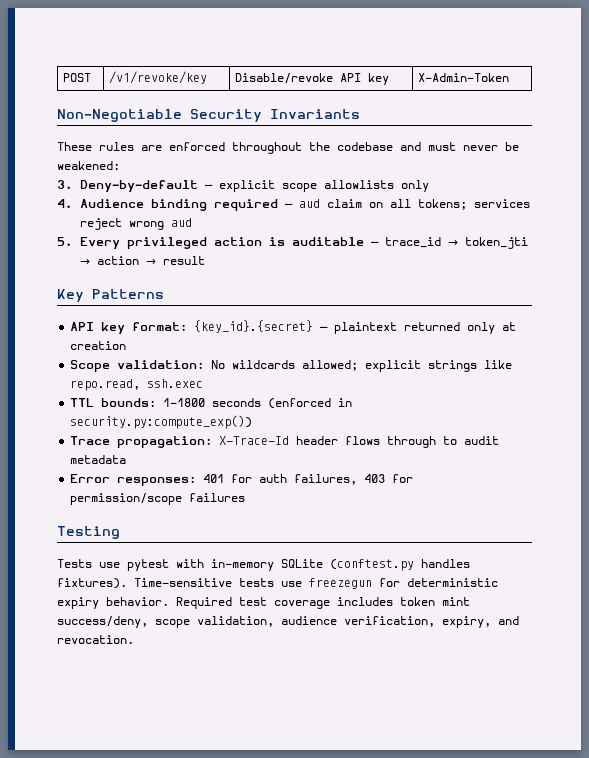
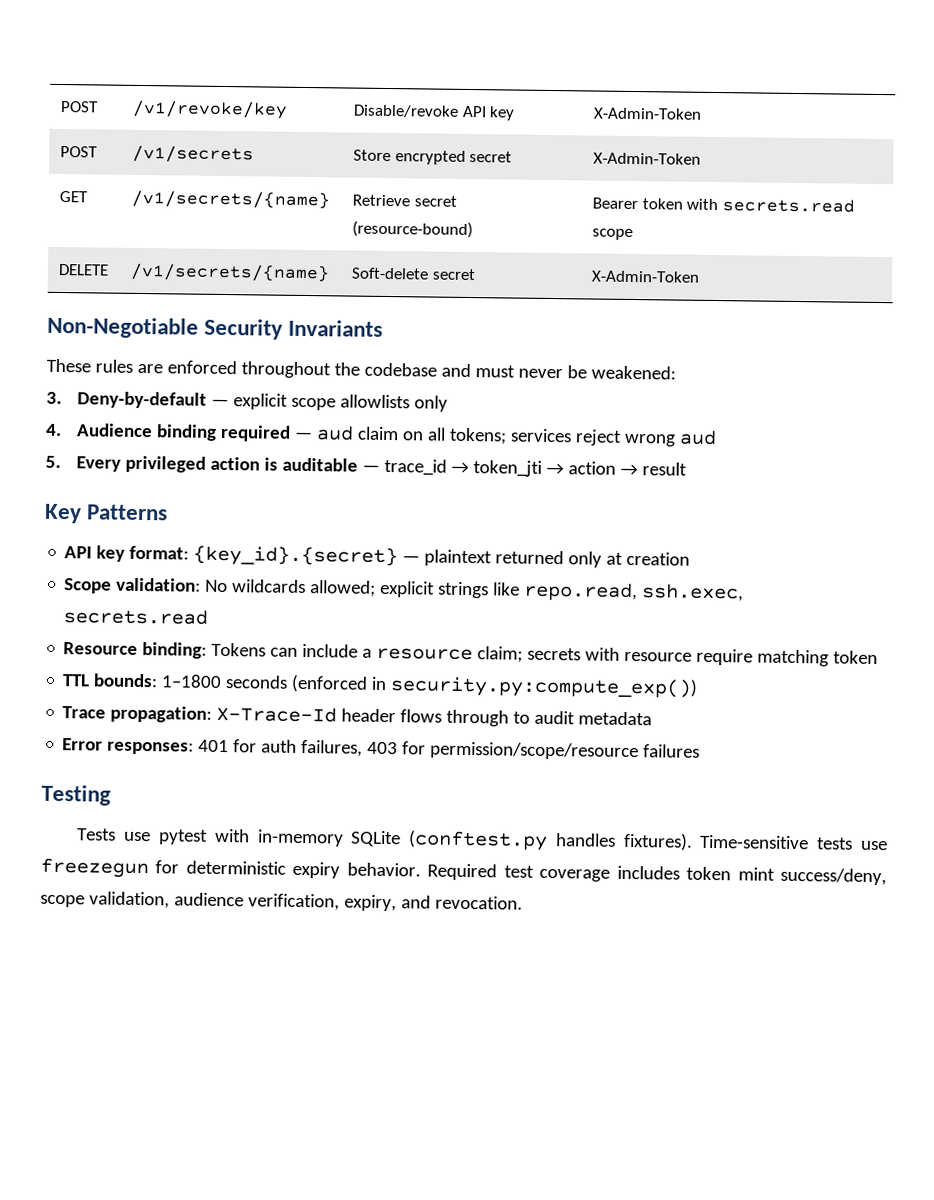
+ POST | /v1/secrets | Store encrypted secret | X-Admin-Token
+ GET | /v1/secrets/{name} | Retrieve secret (resource-bound) | Bearer token with secrets.read scope
+ DELETE | /v1/secrets/{name} | Soft-delete secret | X-Admin-Token
- Scope validation: No wildcards allowed; explicit strings like repo.read, ssh.exec
+ Scope validation: No wildcards allowed; explicit strings like repo.read, ssh.exec, secrets.read
+ Resource binding: Tokens can include a resource claim; secrets with resource require matching token
- Error responses: 401 for auth failures, 403 for permission/scope failures
+ Error responses: 401 for auth failures, 403 for permission/scope/resource failures

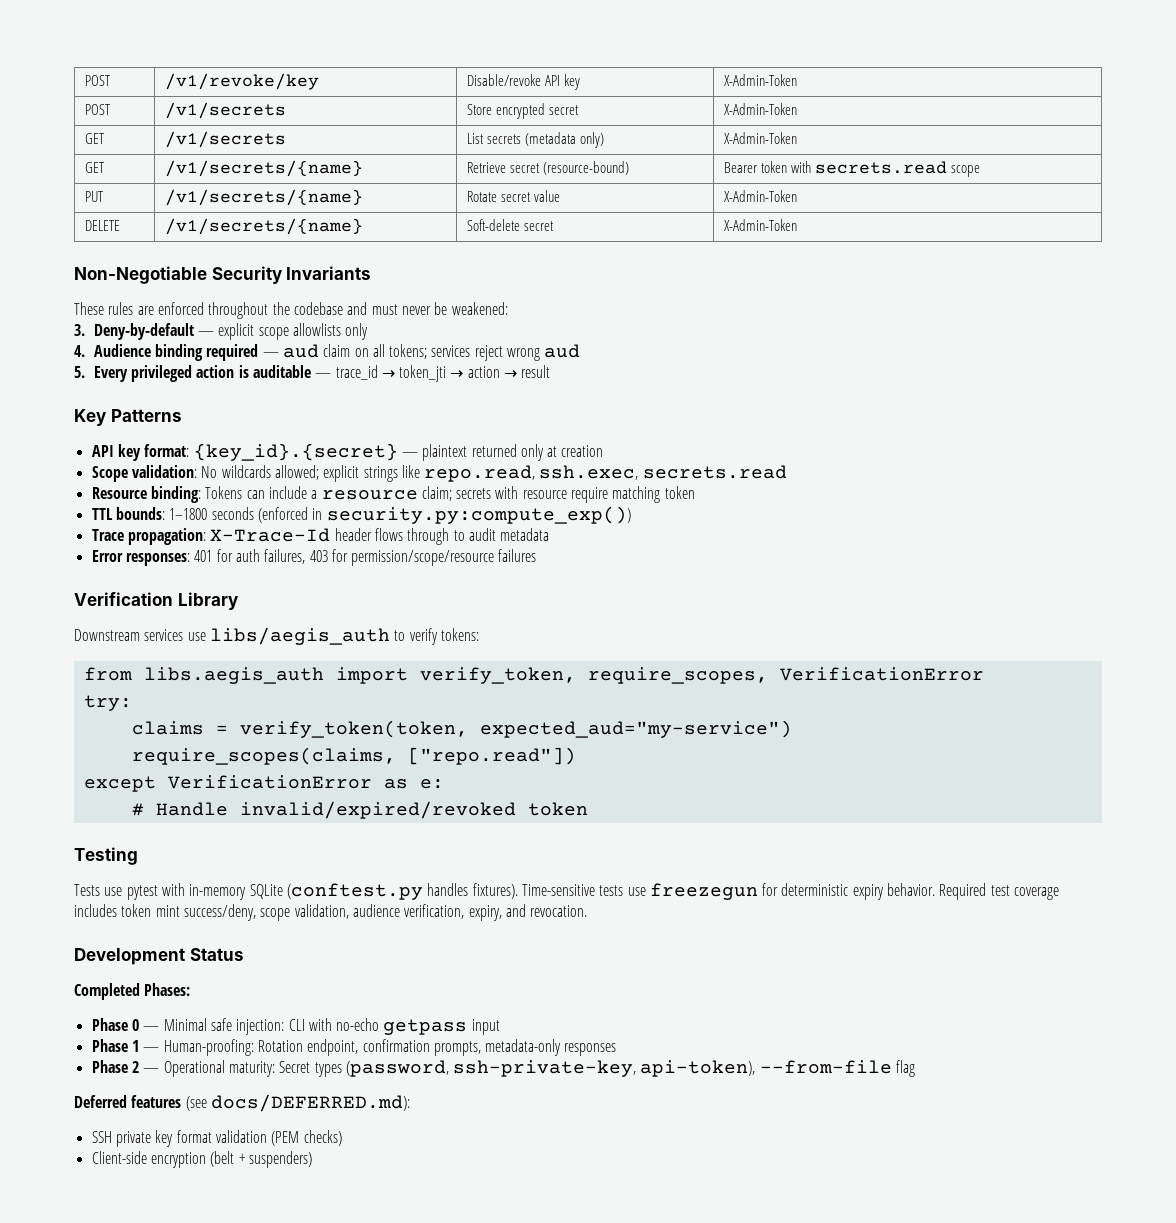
+ GET | /v1/secrets | List secrets (metadata only) | X-Admin-Token
+ PUT | /v1/secrets/{name} | Rotate secret value | X-Admin-Token
+ Verification Library
+ Downstream services use libs/aegis_auth to verify tokens:
+ from libs.aegis_auth import verify_token, require_scopes, VerificationError
+ try:
+ claims = verify_token(token, expected_aud="my-service")
+ require_scopes(claims, ["repo.read"])
+ except VerificationError as e:
+ # Handle invalid/expired/revoked token
+ Development Status
+ Completed Phases:
+ Phase 0 — Minimal safe injection: CLI with no-echo getpass input
+ Phase 1 — Human-proofing: Rotation endpoint, confirmation prompts, metadata-only responses
+ Phase 2 — Operational maturity: Secret types (password, ssh-private-key, api-token), --from-file flag
+ Deferred features (see docs/DEFERRED.md):
+ SSH private key format validation (PEM checks)
+ Client-side encryption (belt + suspenders)

